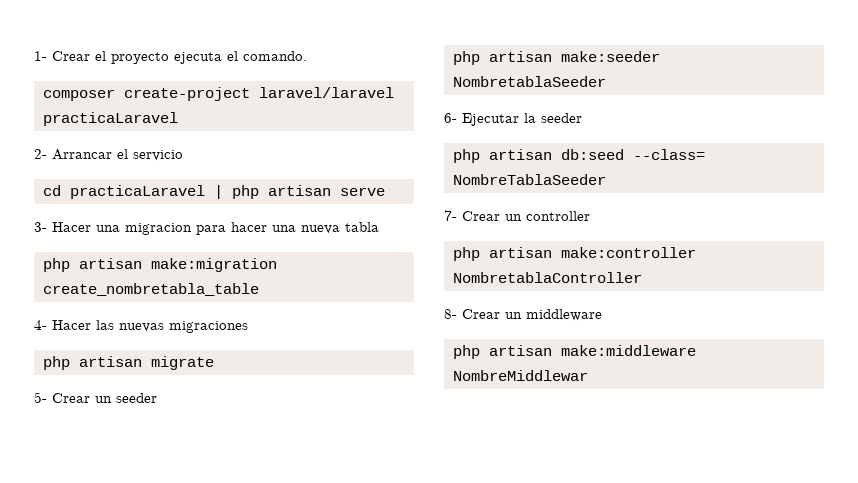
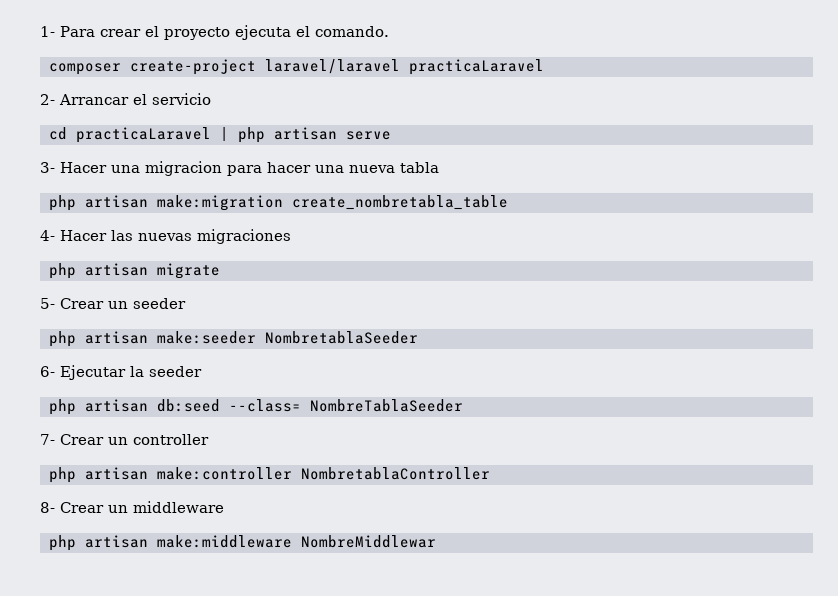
- 1- Crear el proyecto ejecuta el comando.
+ 1- Para crear el proyecto ejecuta el comando.

